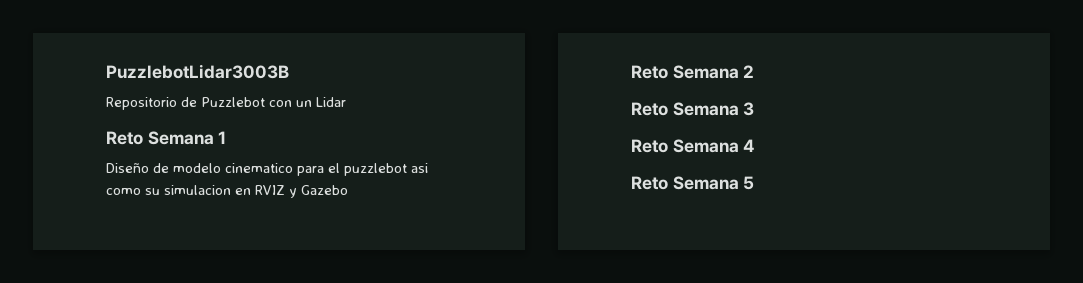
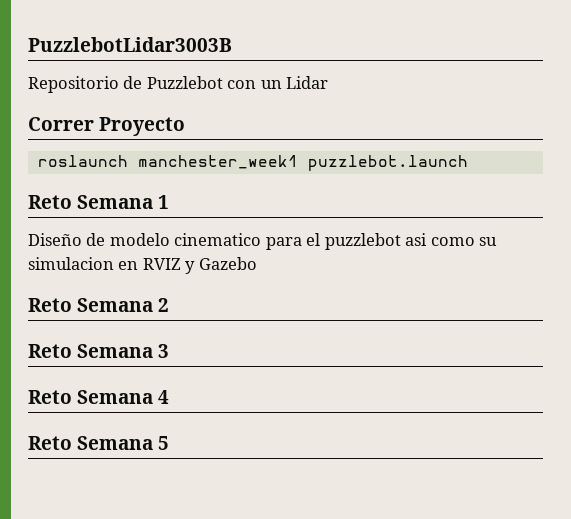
+ Correr Proyecto
+ roslaunch manchester_week1 puzzlebot.launch

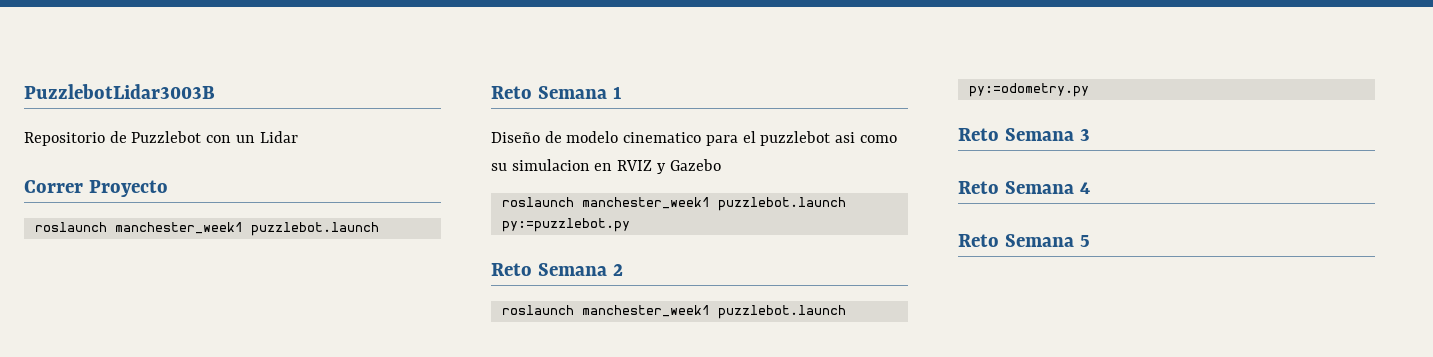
+ roslaunch manchester_week1 puzzlebot.launch py:=puzzlebot.py
+ roslaunch manchester_week1 puzzlebot.launch py:=odometry.py

